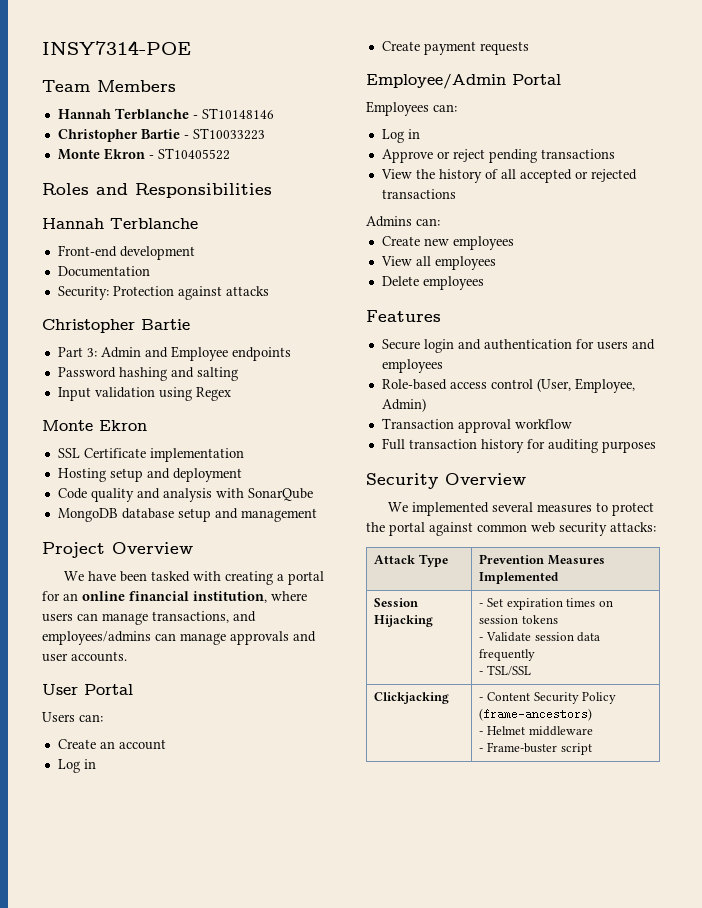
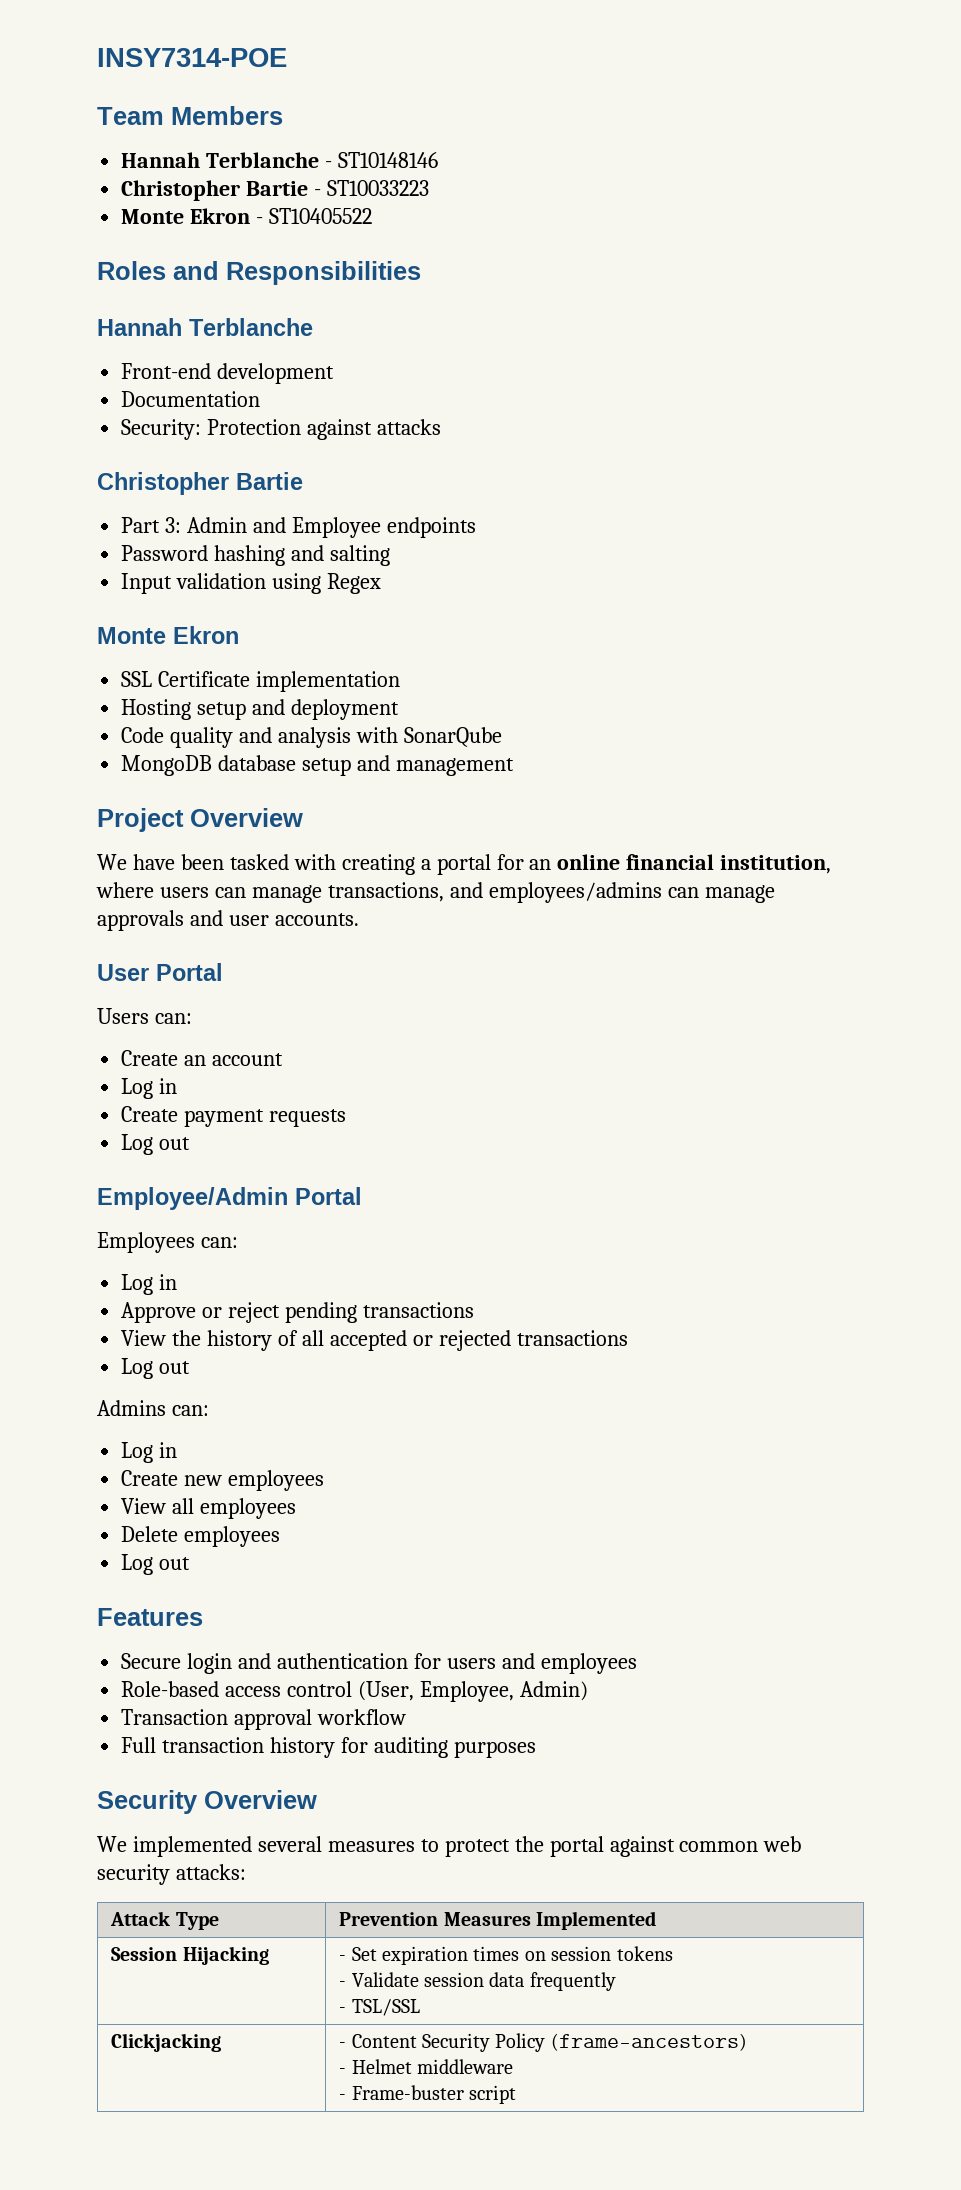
  Create payment requests
+ Log out
  View the history of all accepted or rejected transactions
+ Log out
  Admins can:
+ Log in
  Delete employees
+ Log out

